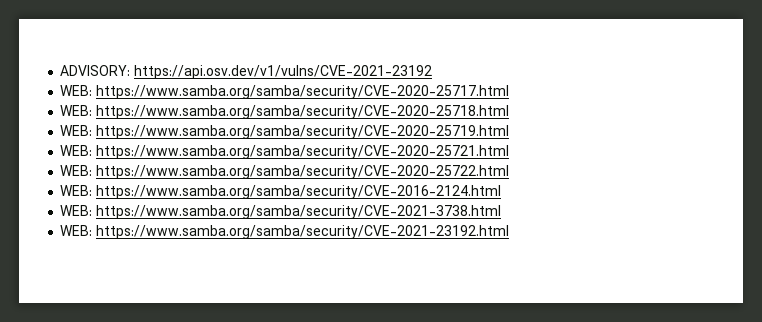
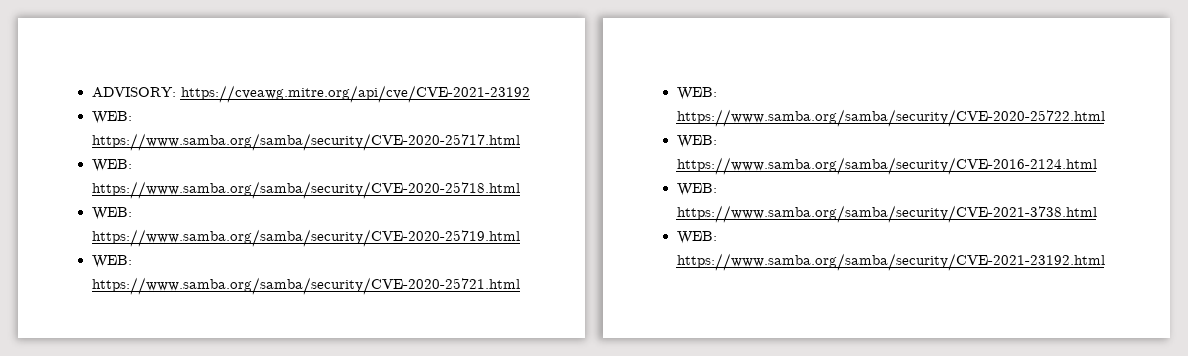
- ADVISORY: https://api.osv.dev/v1/vulns/CVE-2021-23192
+ ADVISORY: https://cveawg.mitre.org/api/cve/CVE-2021-23192

